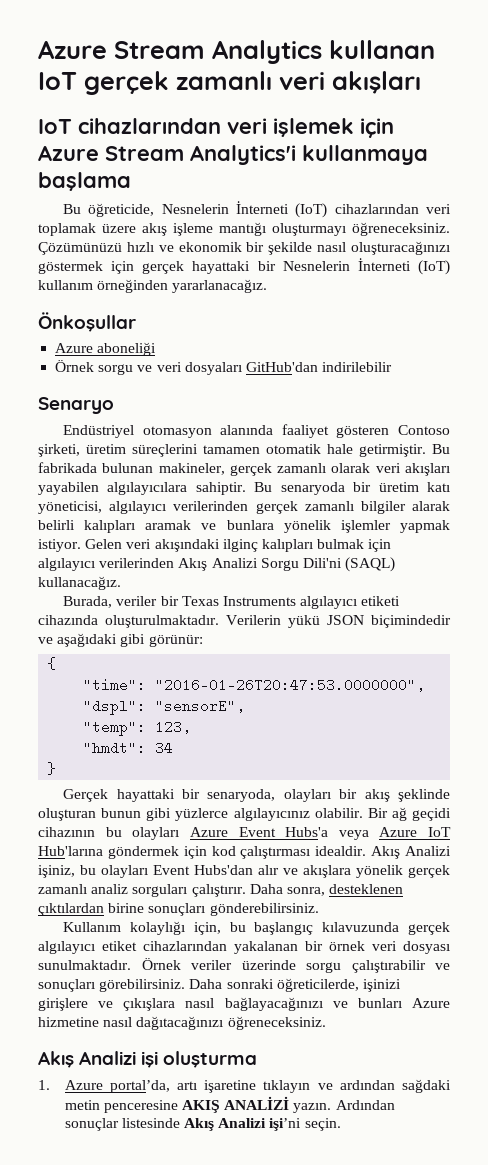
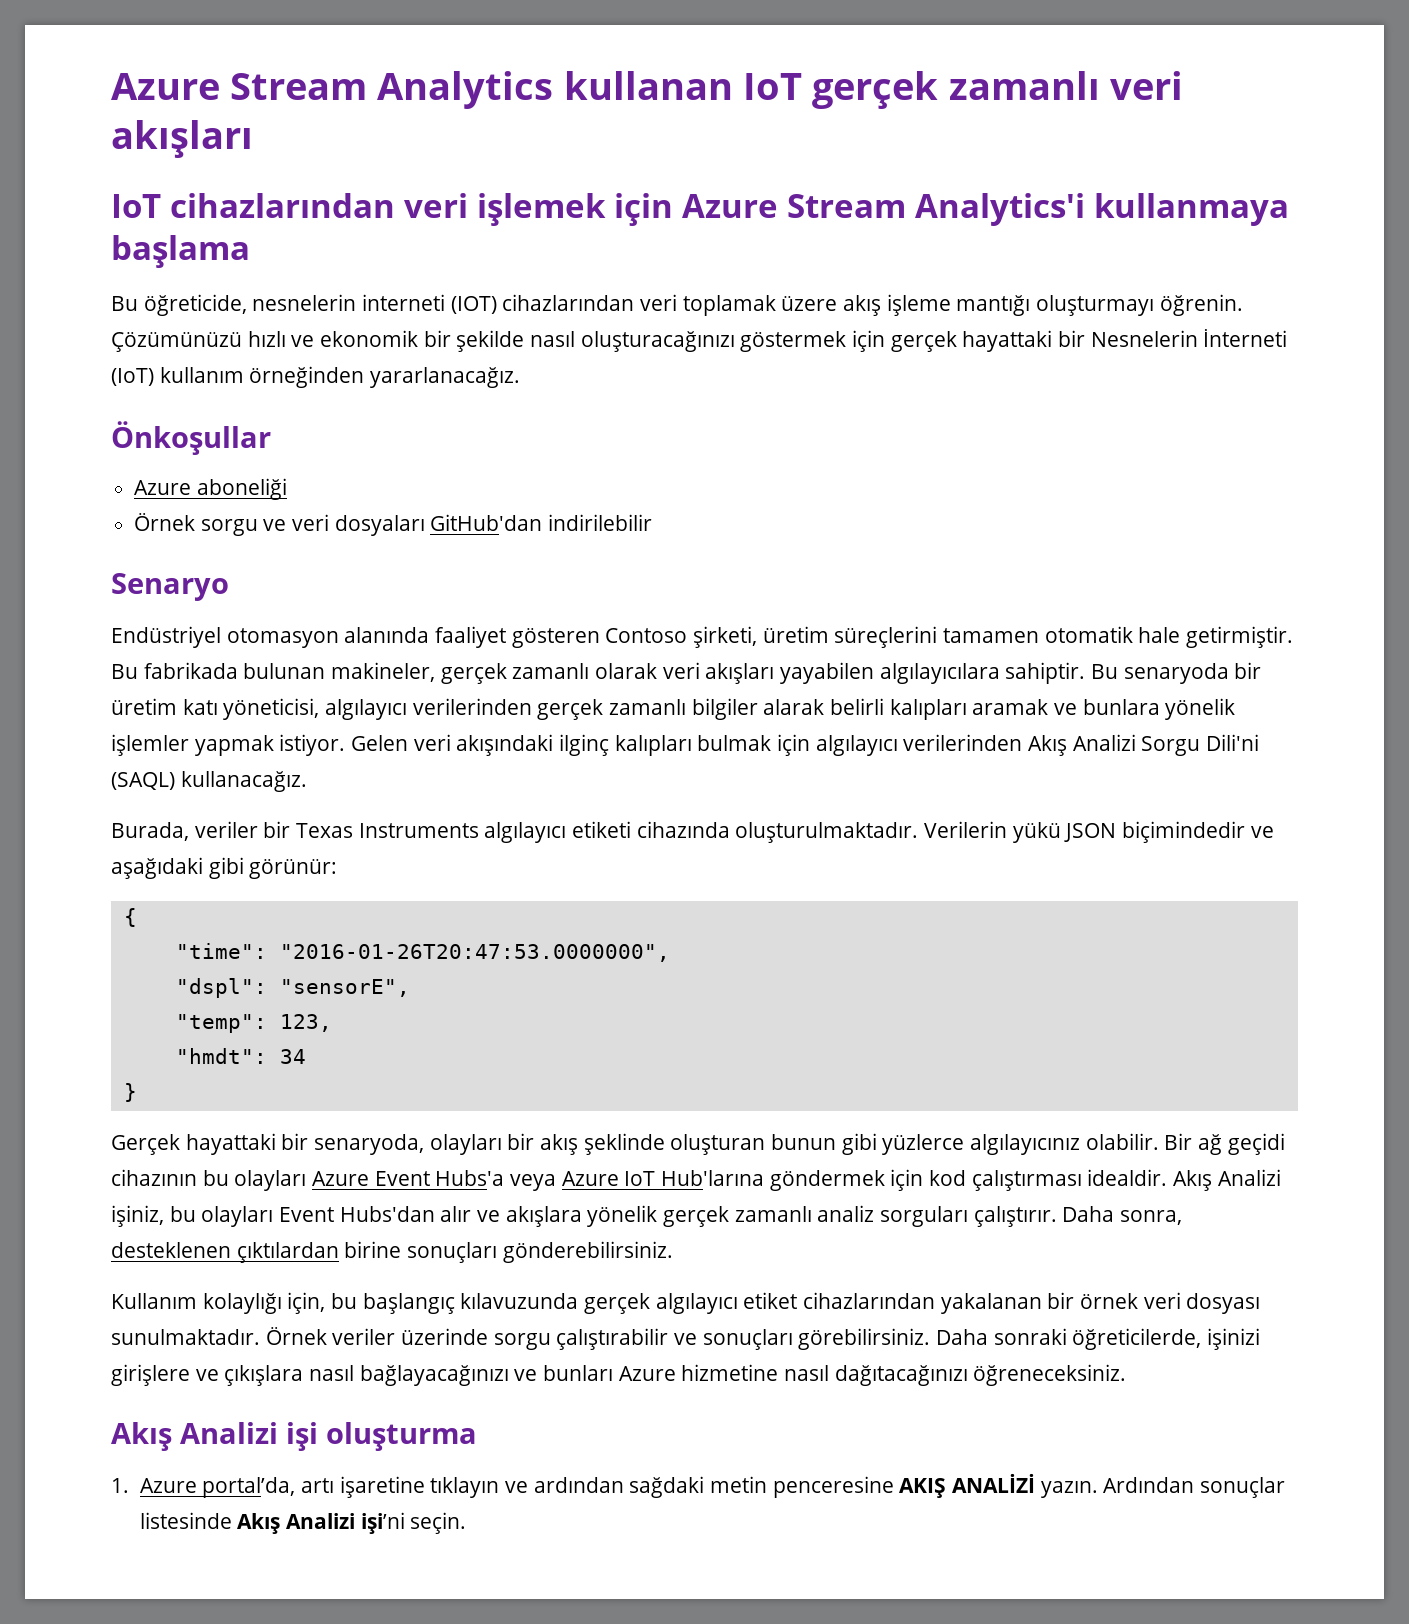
- Bu öğreticide, Nesnelerin İnterneti (IoT) cihazlarından veri toplamak üzere akış işleme mantığı oluşturmayı öğreneceksiniz.
+ Bu öğreticide, nesnelerin interneti (IOT) cihazlarından veri toplamak üzere akış işleme mantığı oluşturmayı öğrenin.

